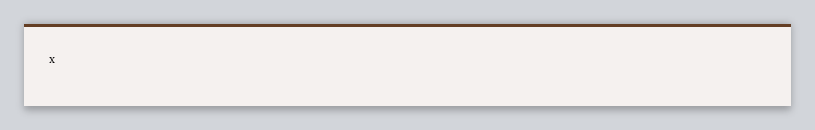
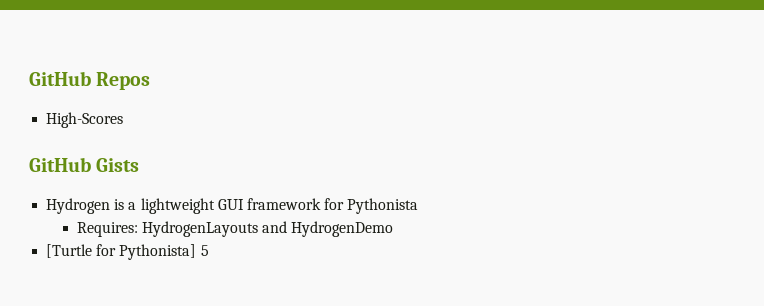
- x
+ GitHub Repos
+ High-Scores
+ GitHub Gists
+ Hydrogen is a lightweight GUI framework for Pythonista
+ Requires: HydrogenLayouts and HydrogenDemo
+ [Turtle for Pythonista] 5

